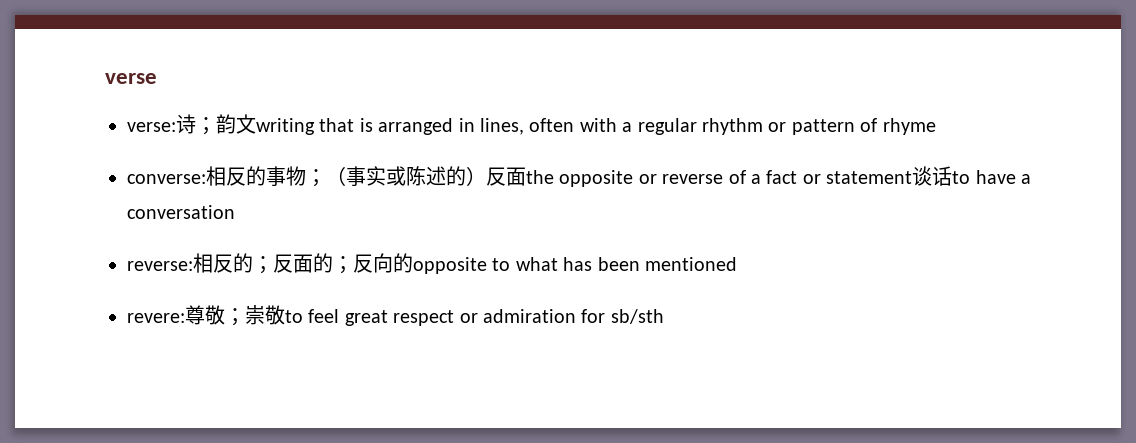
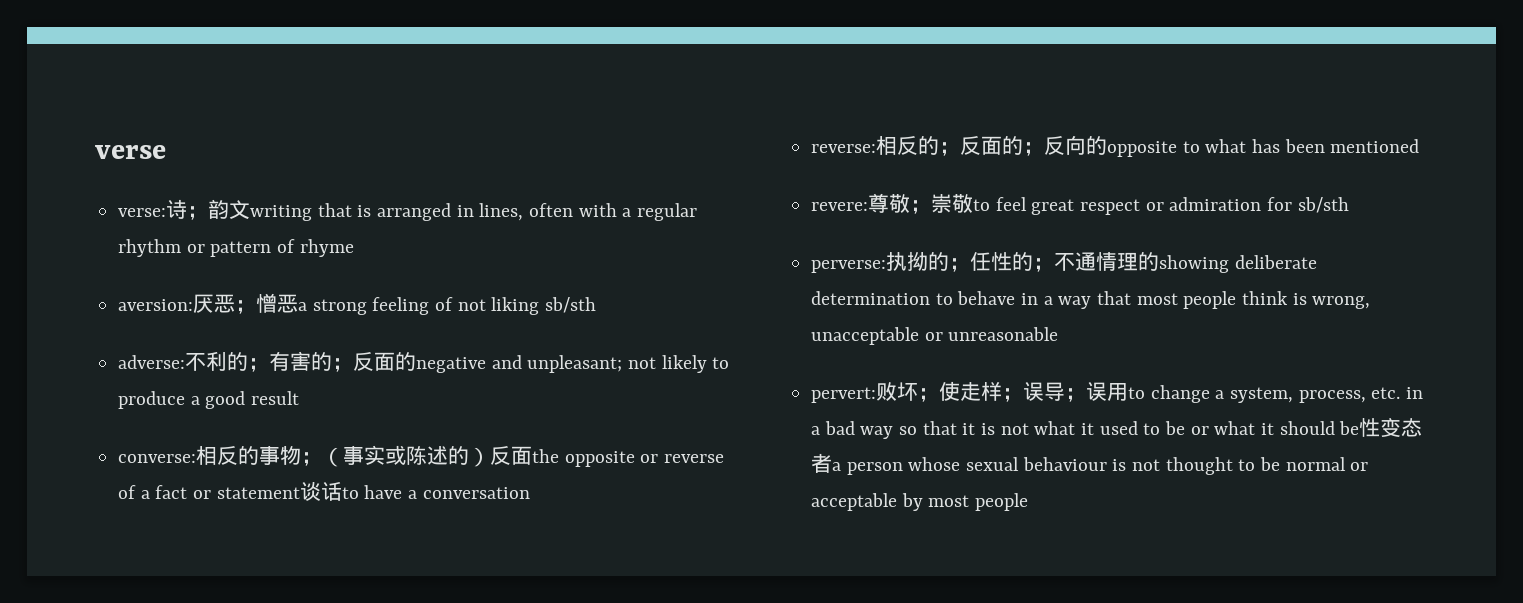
+ aversion:厌恶；憎恶a strong feeling of not liking sb/sth
+ adverse:不利的；有害的；反面的negative and unpleasant; not likely to produce a good result
+ perverse:执拗的；任性的；不通情理的showing deliberate determination to behave in a way that most people think is wrong, unacceptable or unreasonable
+ pervert:败坏；使走样；误导；误用to change a system, process, etc. in a bad way so that it is not what it used to be or what it should be性变态者a person whose sexual behaviour is not thought to be normal or acceptable by most people

